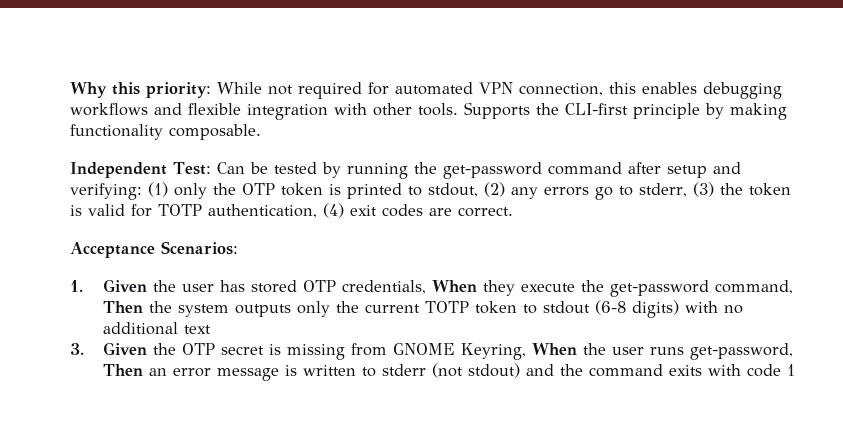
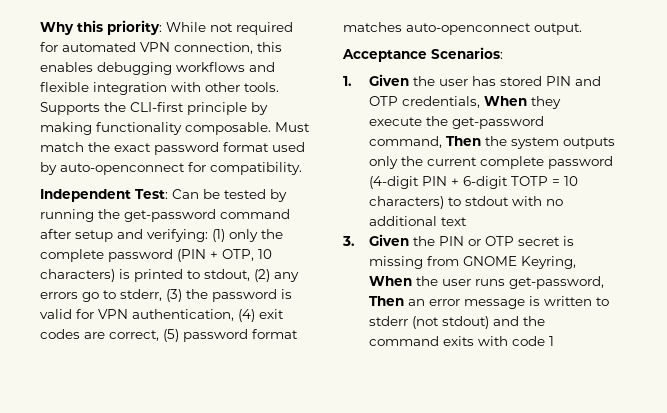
+ Must match the exact password format used by auto-openconnect for compatibility.
- Independent Test: Can be tested by running the get-password command after setup and verifying: (1) only the OTP token is printed to stdout, (2) any errors go to stderr, (3) the token is valid for TOTP authentication, (4) exit codes are correct.
+ Independent Test: Can be tested by running the get-password command after setup and verifying: (1) only the complete password (PIN + OTP, 10 characters) is printed to stdout, (2) any errors go to stderr, (3) the password is valid for VPN authentication, (4) exit codes are correct, (5) password format matches auto-openconnect output.
- 1. Given the user has stored OTP credentials, When they execute the get-password command, Then the system outputs only the current TOTP token to stdout (6-8 digits) with no additional text
+ 1. Given the user has stored PIN and OTP credentials, When they execute the get-password command, Then the system outputs only the current complete password (4-digit PIN + 6-digit TOTP = 10 characters) to stdout with no additional text
- 3. Given the OTP secret is missing from GNOME Keyring, When the user runs get-password, Then an error message is written to stderr (not stdout) and the command exits with code 1
+ 3. Given the PIN or OTP secret is missing from GNOME Keyring, When the user runs get-password, Then an error message is written to stderr (not stdout) and the command exits with code 1

